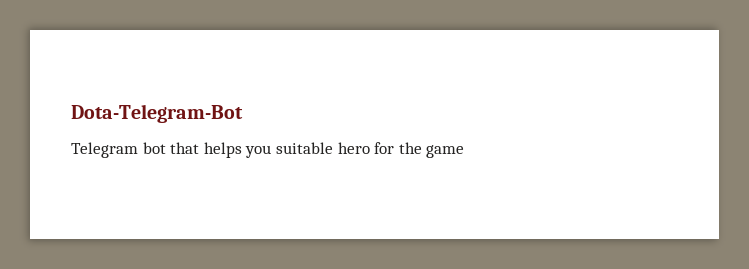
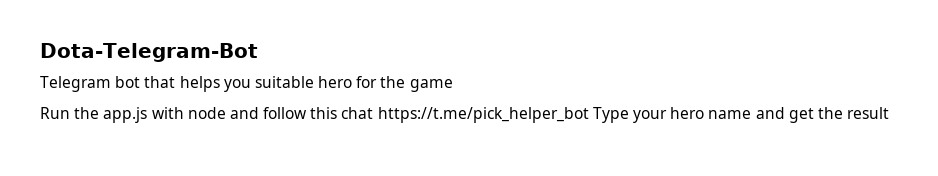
+ Run the app.js with node and follow this chat https://t.me/pick_helper_bot Type your hero name and get the result

